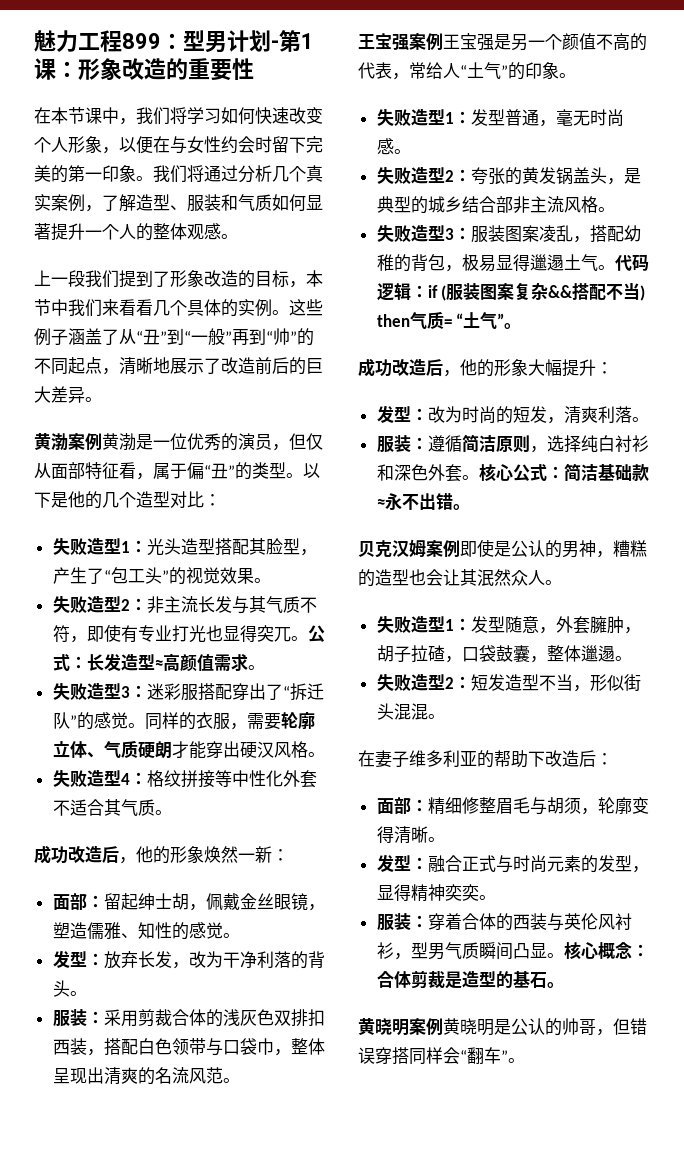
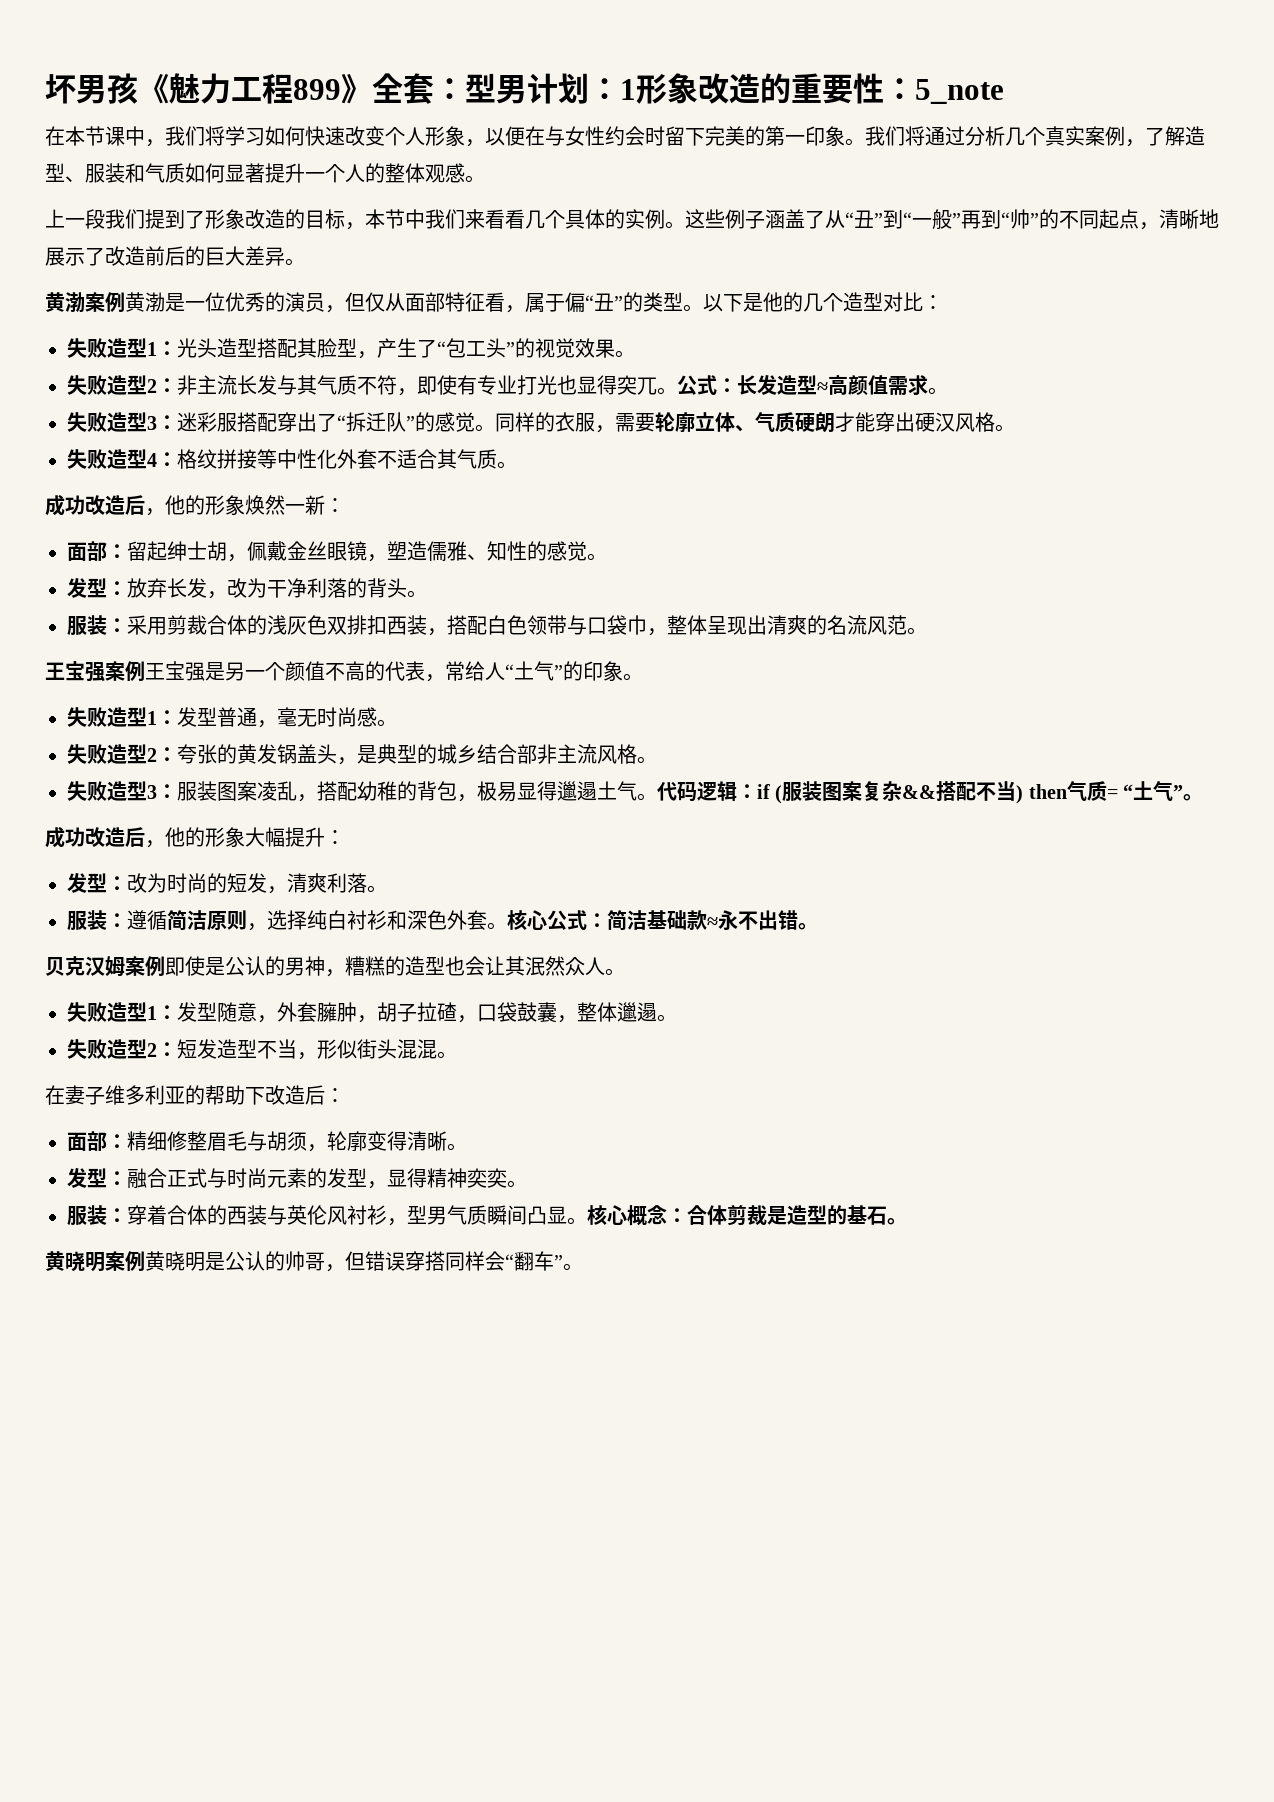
- 魅力工程899：型男计划-第1课：形象改造的重要性
+ 坏男孩《魅力工程899》全套：型男计划：1形象改造的重要性：5_note

